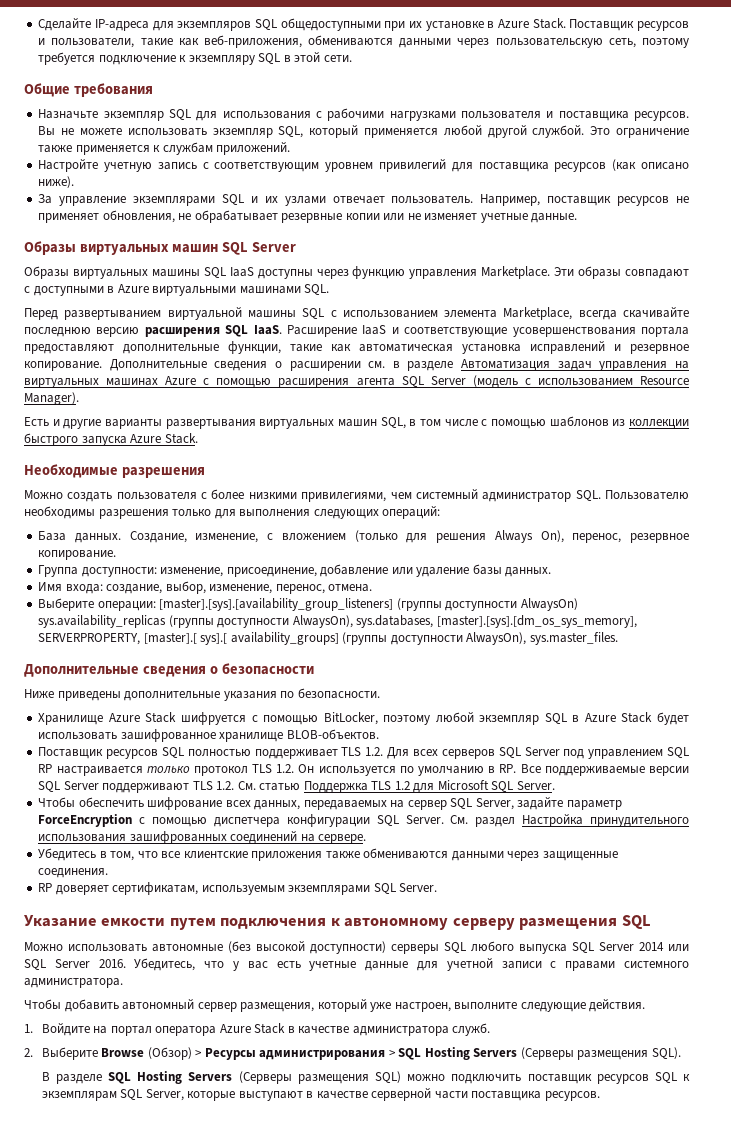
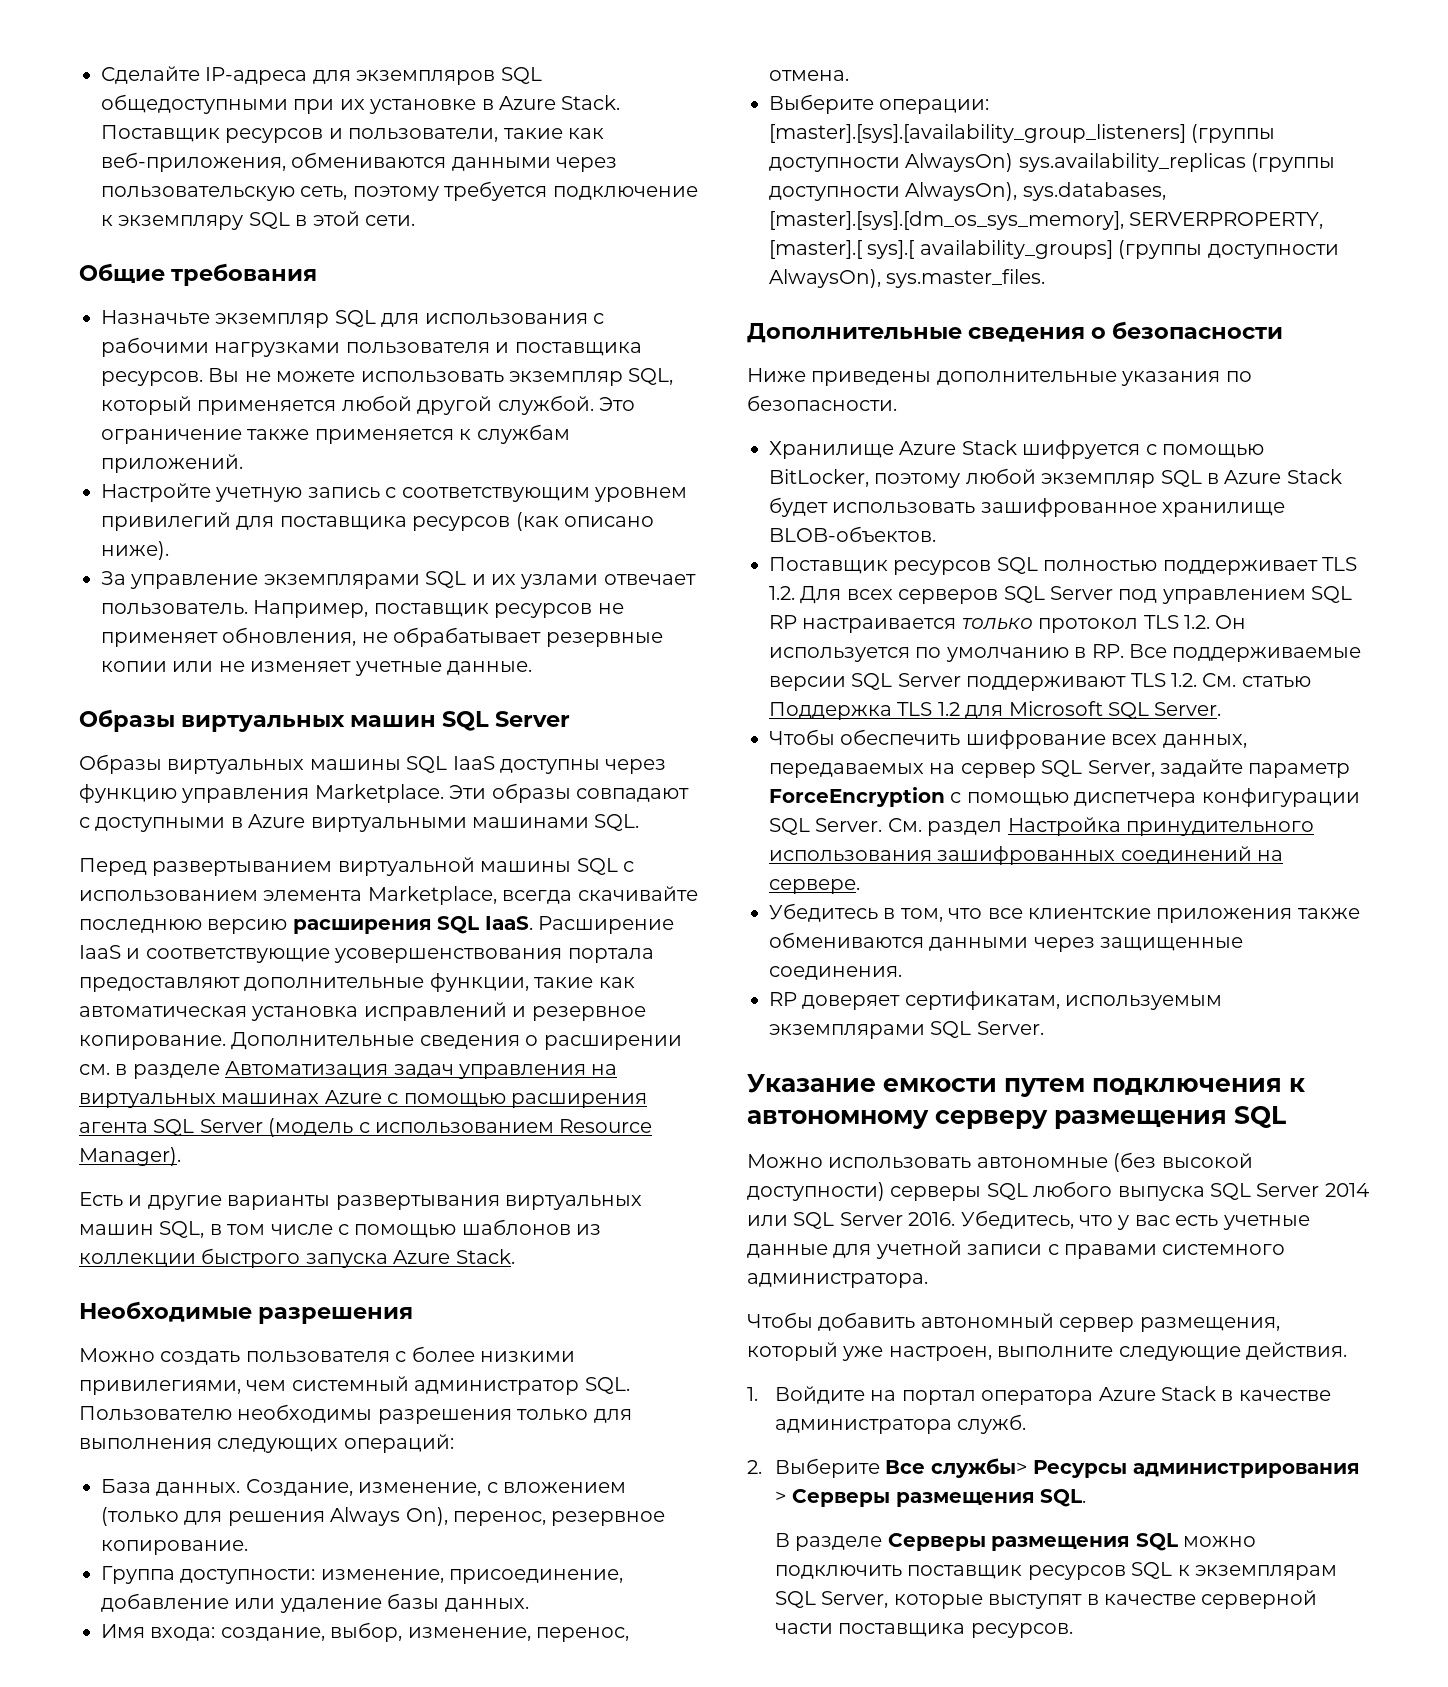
- 2. Выберите Browse (Обзор) > Ресурсы администрирования > SQL Hosting Servers (Серверы размещения SQL).
- В разделе SQL Hosting Servers (Серверы размещения SQL) можно подключить поставщик ресурсов SQL к экземплярам SQL Server, которые выступают в качестве серверной части поставщика ресурсов.
+ 2. Выберите Все службы> Ресурсы администрирования > Серверы размещения SQL.
+ В разделе Серверы размещения SQL можно подключить поставщик ресурсов SQL к экземплярам SQL Server, которые выступят в качестве серверной части поставщика ресурсов.

